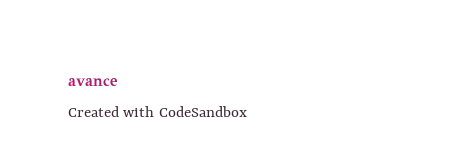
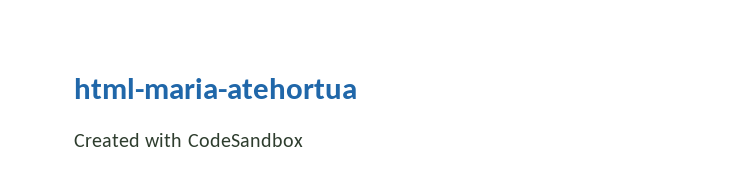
- avance
+ html-maria-atehortua

